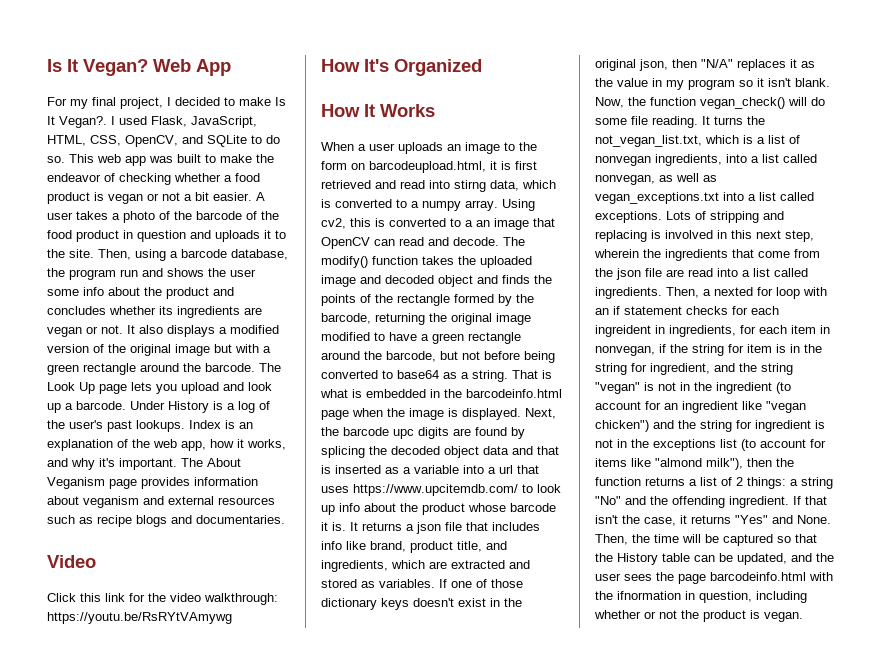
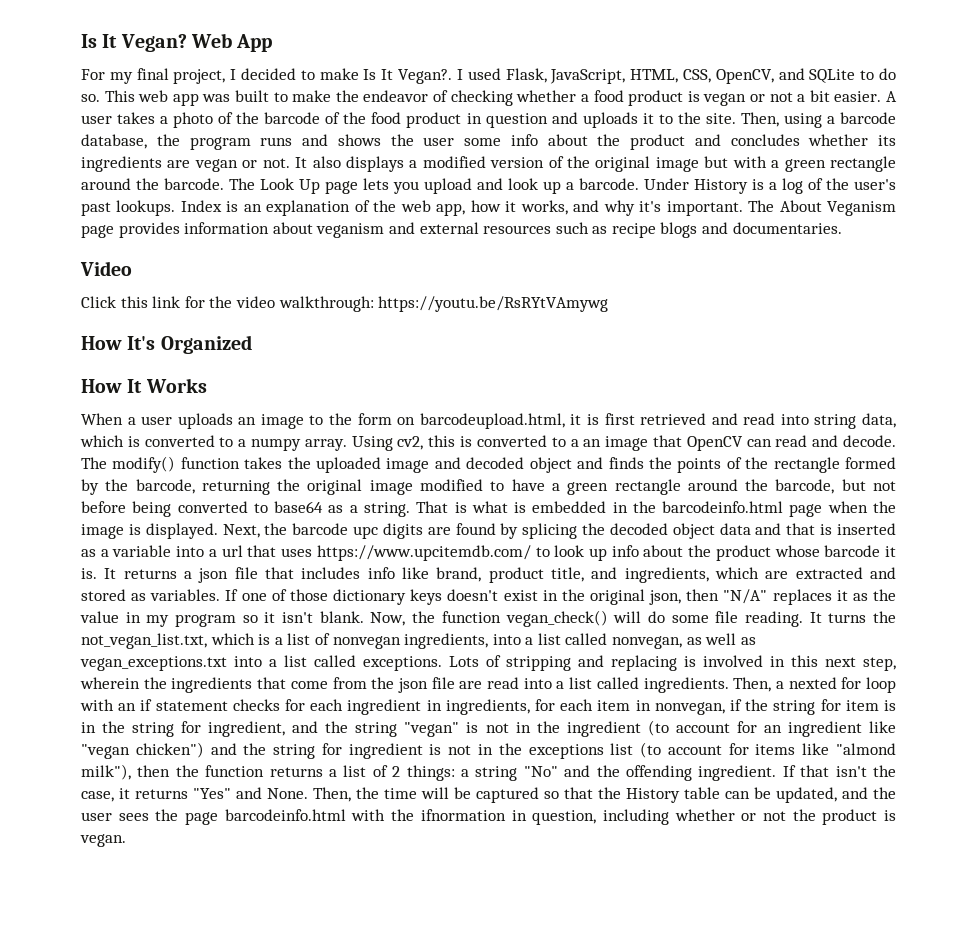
- Then, using a barcode database, the program run and shows the user some info about the product and concludes whether its ingredients are vegan or not.
+ Then, using a barcode database, the program runs and shows the user some info about the product and concludes whether its ingredients are vegan or not.
- When a user uploads an image to the form on barcodeupload.html, it is first retrieved and read into stirng data, which is converted to a numpy array.
+ When a user uploads an image to the form on barcodeupload.html, it is first retrieved and read into string data, which is converted to a numpy array.
- Then, a nexted for loop with an if statement checks for each ingreident in ingredients, for each item in nonvegan, if the string for item is in the string for ingredient, and the string "vegan" is not in the ingredient (to account for an ingredient like "vegan chicken") and the string for ingredient is not in the exceptions list (to account for items like "almond milk"), then the function returns a list of 2 things:
+ Then, a nexted for loop with an if statement checks for each ingredient in ingredients, for each item in nonvegan, if the string for item is in the string for ingredient, and the string "vegan" is not in the ingredient (to account for an ingredient like "vegan chicken") and the string for ingredient is not in the exceptions list (to account for items like "almond milk"), then the function returns a list of 2 things:

